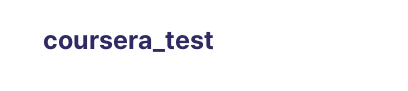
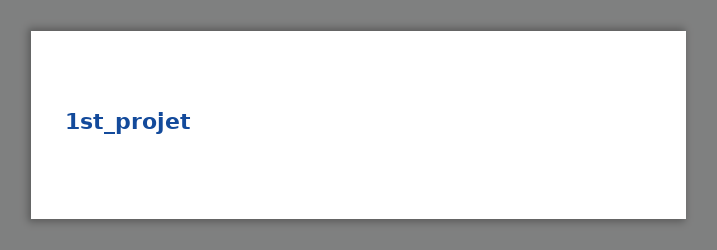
- coursera_test
+ 1st_projet

